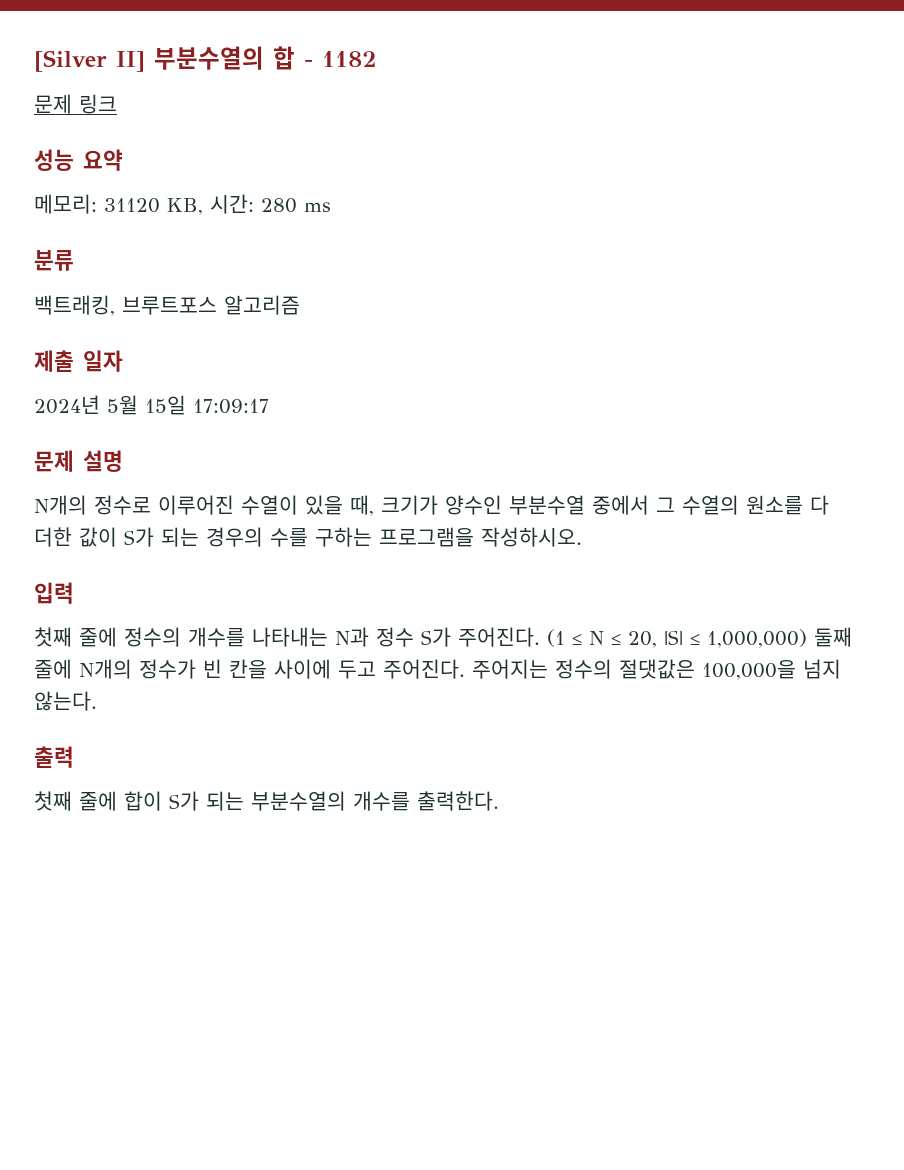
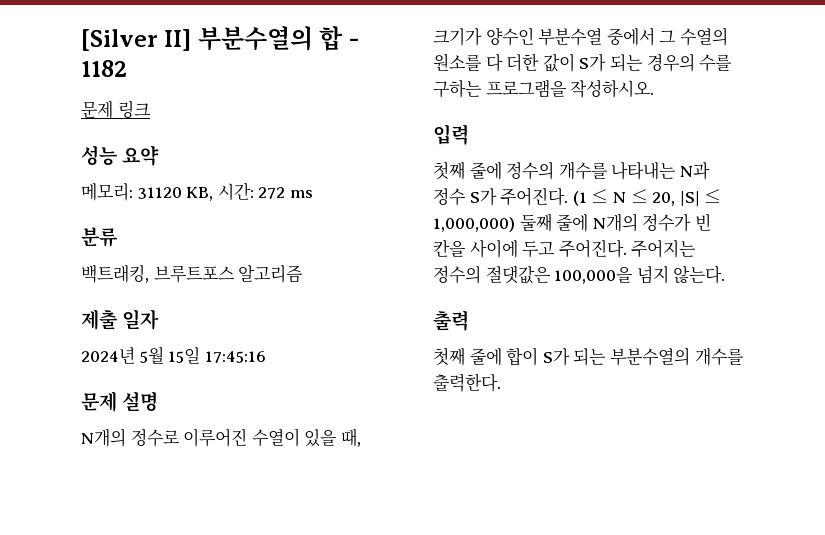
- 메모리: 31120 KB, 시간: 280 ms
+ 메모리: 31120 KB, 시간: 272 ms
- 2024년 5월 15일 17:09:17
+ 2024년 5월 15일 17:45:16

